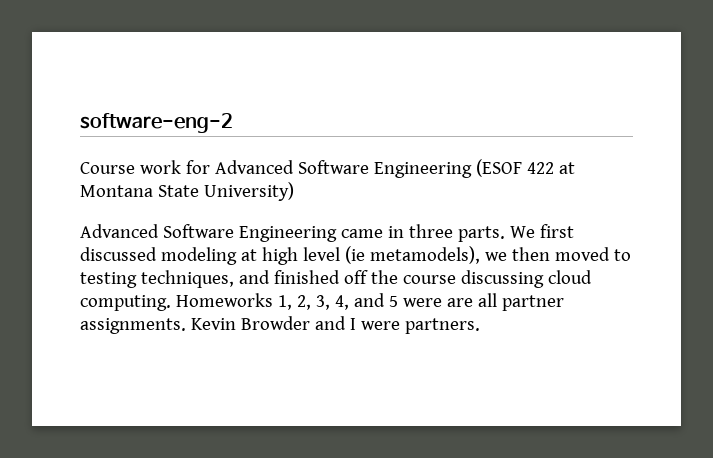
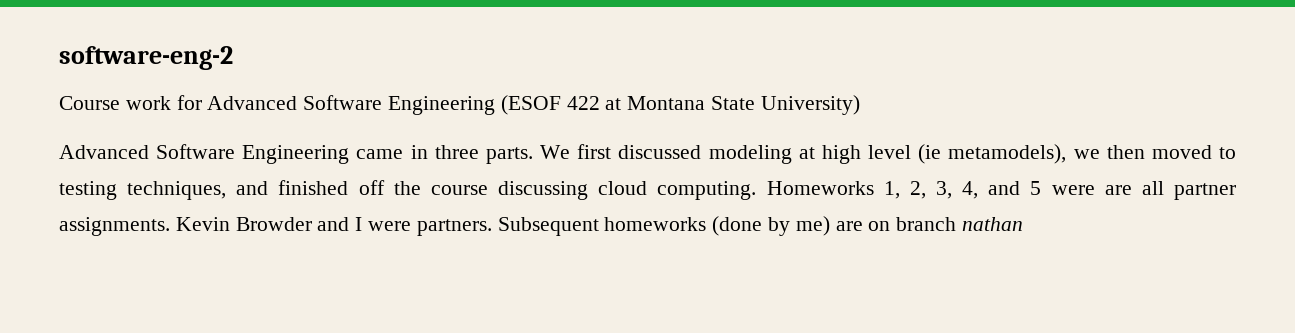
+ Subsequent homeworks (done by me) are on branch nathan

